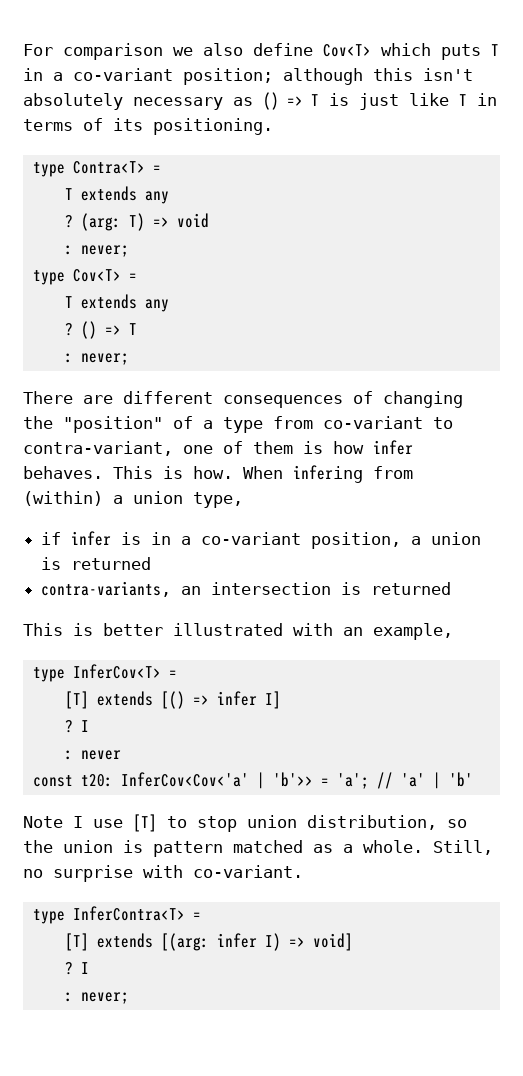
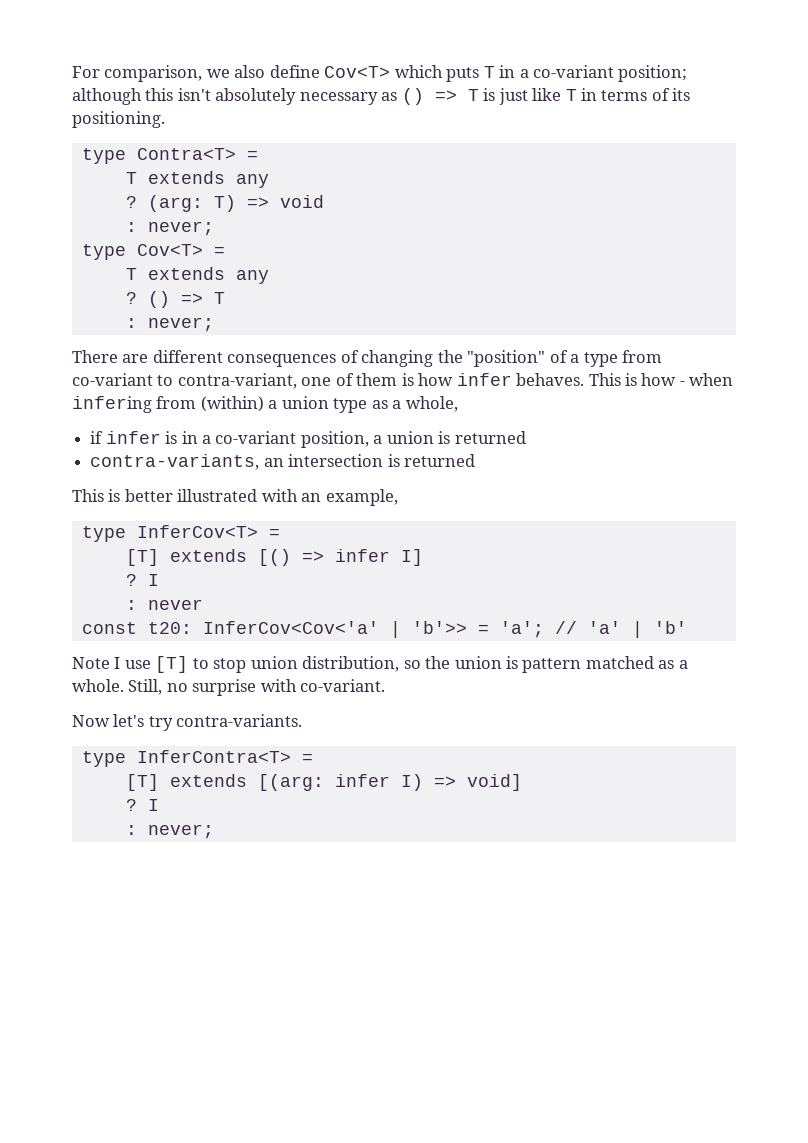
- For comparison we also define Cov<T> which puts T in a co-variant position; although this isn't absolutely necessary as () => T is just like T in terms of its positioning.
+ For comparison, we also define Cov<T> which puts T in a co-variant position; although this isn't absolutely necessary as () => T is just like T in terms of its positioning.
- This is how. When infering from (within) a union type,
+ This is how - when infering from (within) a union type as a whole,
+ Now let's try contra-variants.

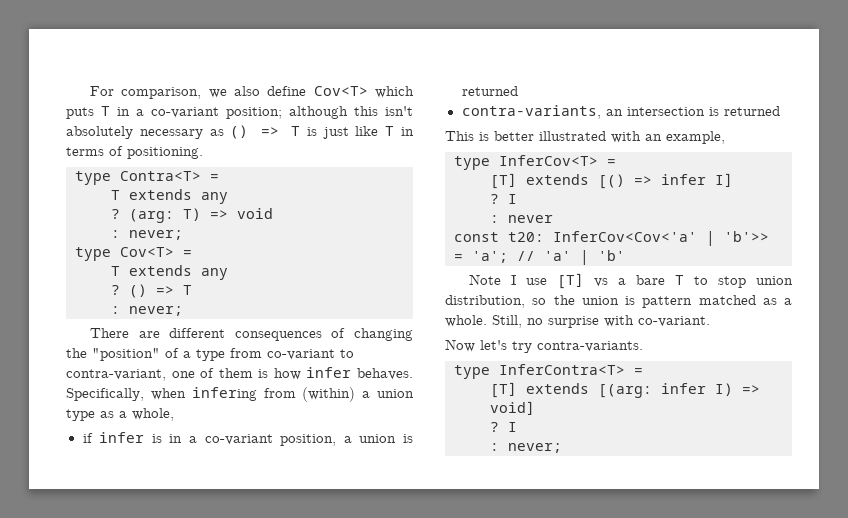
- For comparison, we also define Cov<T> which puts T in a co-variant position; although this isn't absolutely necessary as () => T is just like T in terms of its positioning.
+ For comparison, we also define Cov<T> which puts T in a co-variant position; although this isn't absolutely necessary as () => T is just like T in terms of positioning.
- This is how - when infering from (within) a union type as a whole,
+ Specifically, when infering from (within) a union type as a whole,
- Note I use [T] to stop union distribution, so the union is pattern matched as a whole.
+ Note I use [T] vs a bare T to stop union distribution, so the union is pattern matched as a whole.

